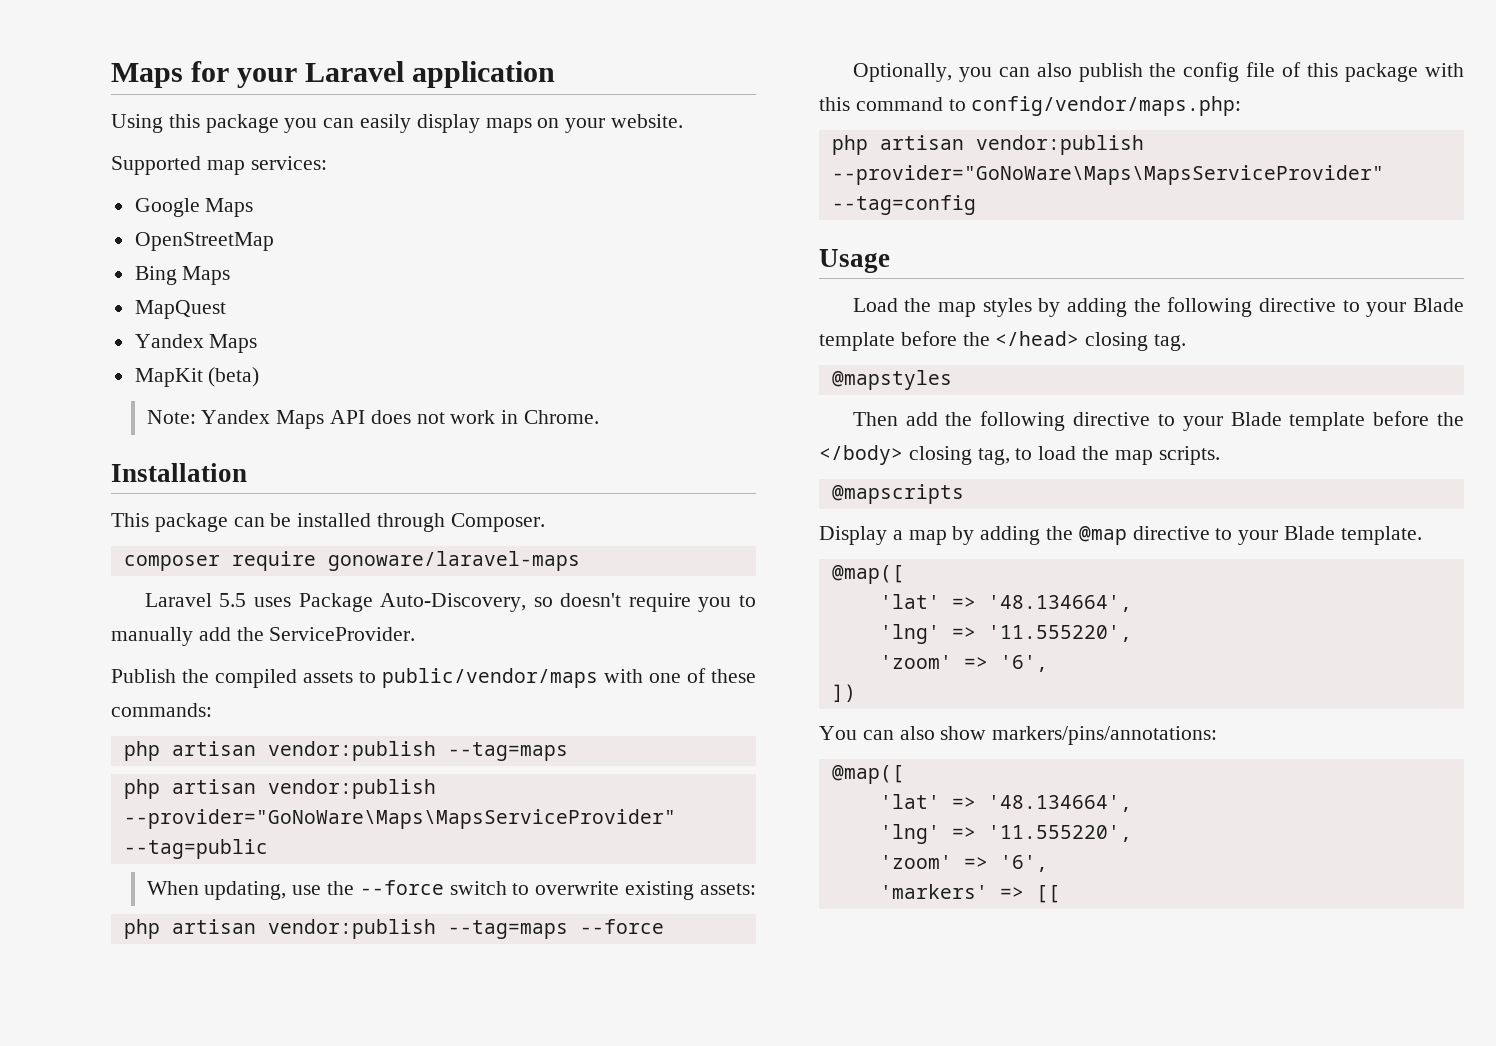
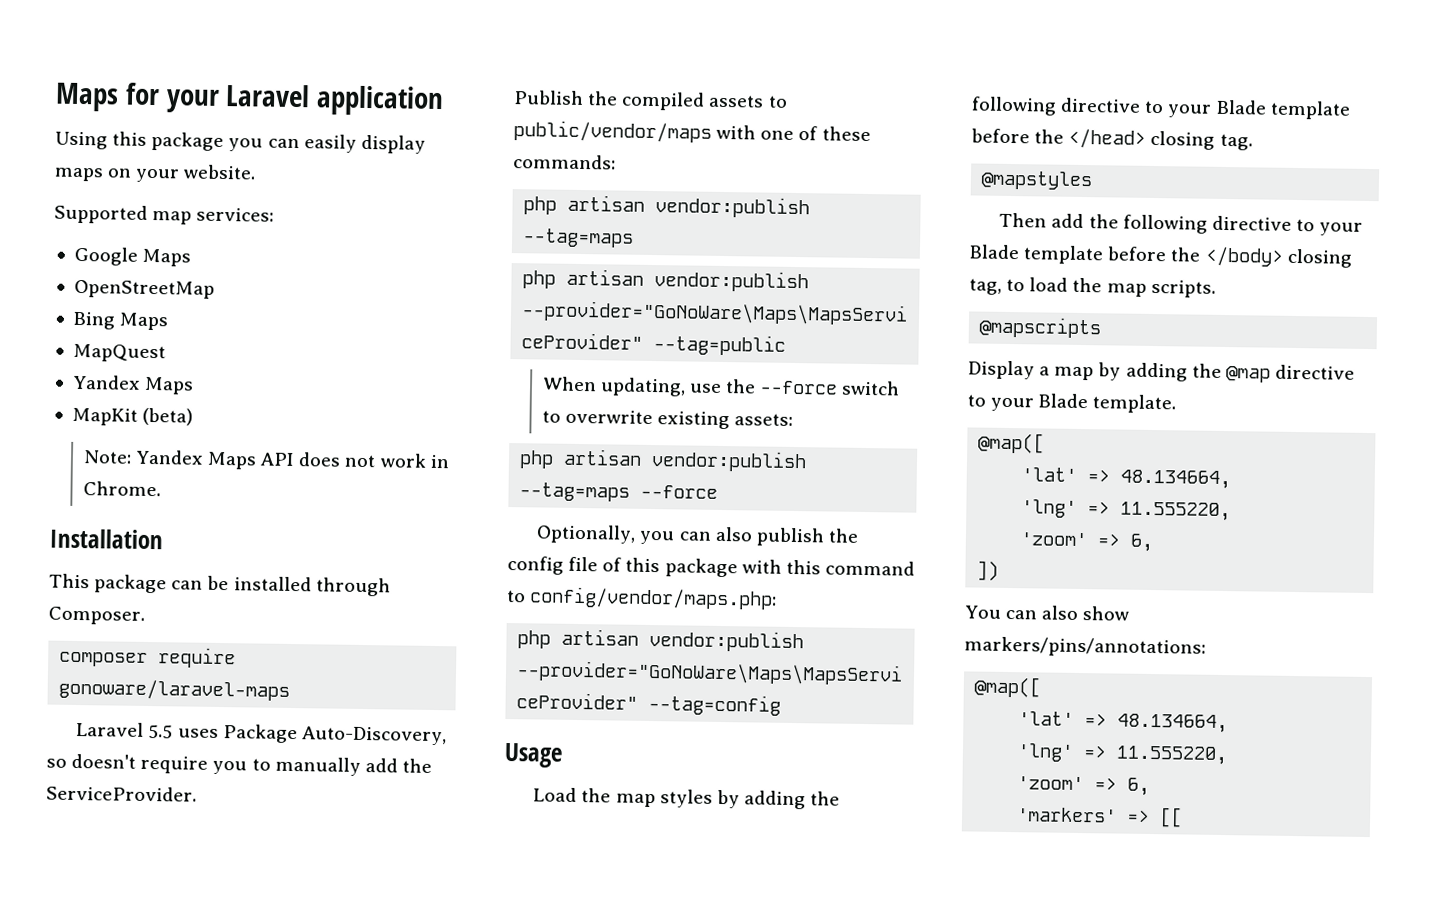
  Display a map by adding the @map directive to your Blade template.
  @map([
- 'lat' => '48.134664',
- 'lng' => '11.555220',
- 'zoom' => '6',
+ 'lat' => 48.134664,
+ 'lng' => 11.555220,
+ 'zoom' => 6,
  You can also show markers/pins/annotations:
  @map([
- 'lat' => '48.134664',
- 'lng' => '11.555220',
- 'zoom' => '6',
+ 'lat' => 48.134664,
+ 'lng' => 11.555220,
+ 'zoom' => 6,

